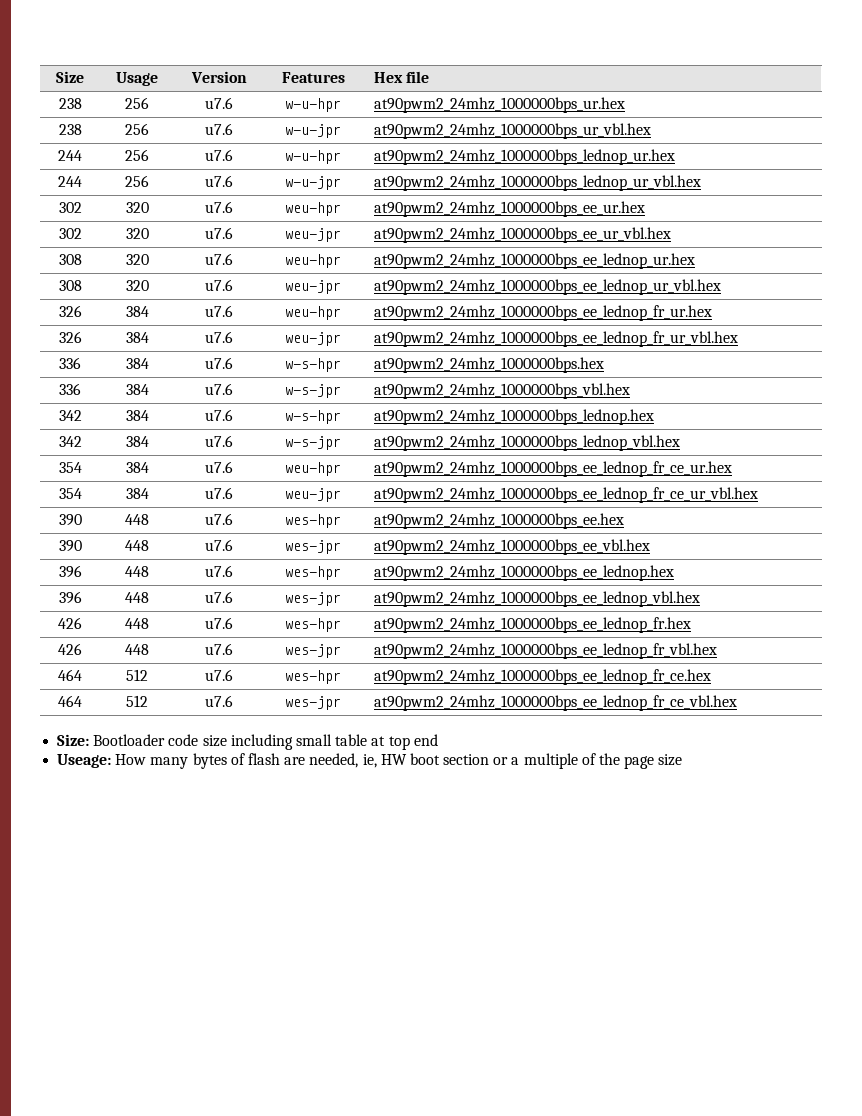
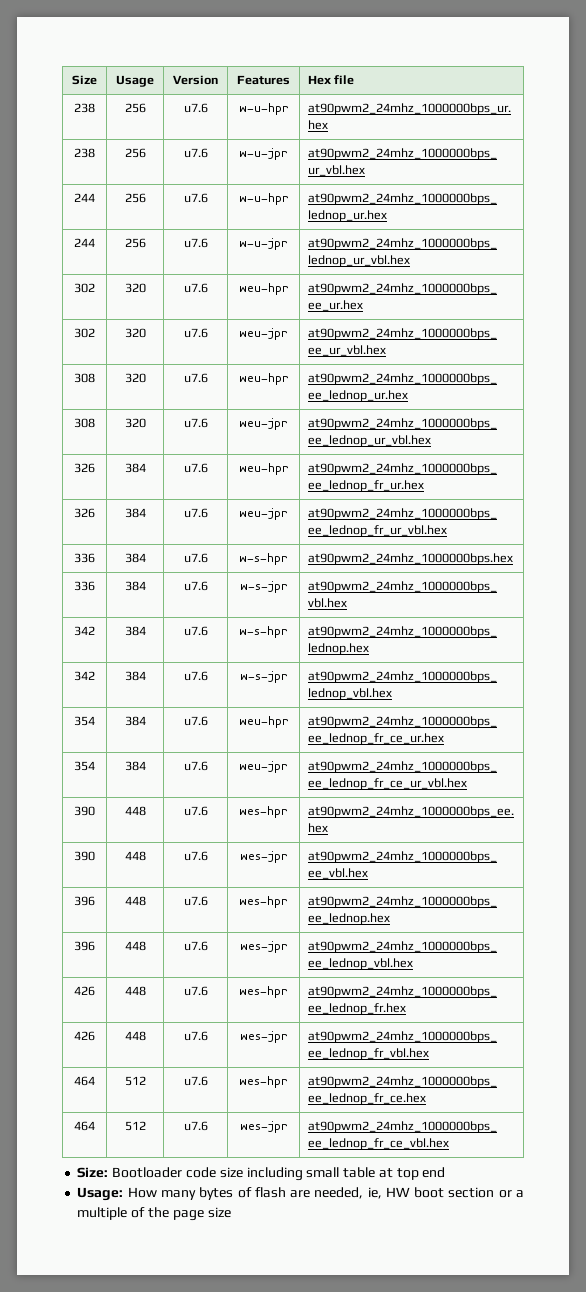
- Useage: How many bytes of flash are needed, ie, HW boot section or a multiple of the page size
+ Usage: How many bytes of flash are needed, ie, HW boot section or a multiple of the page size

